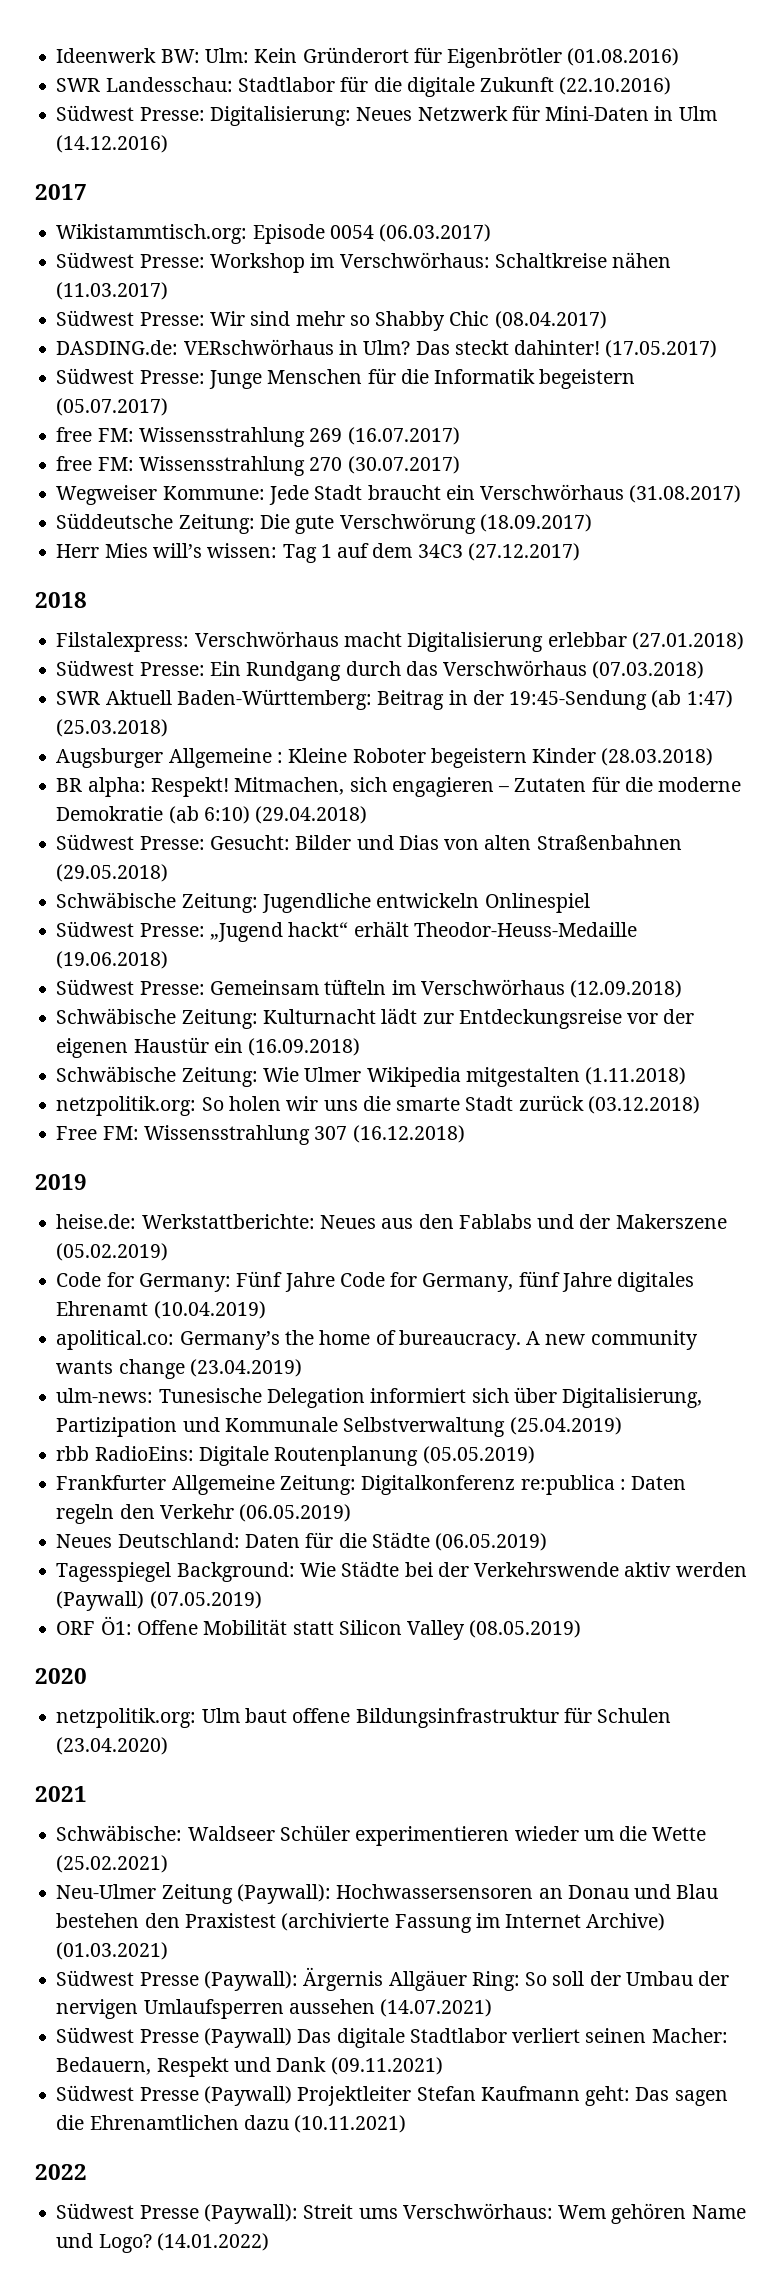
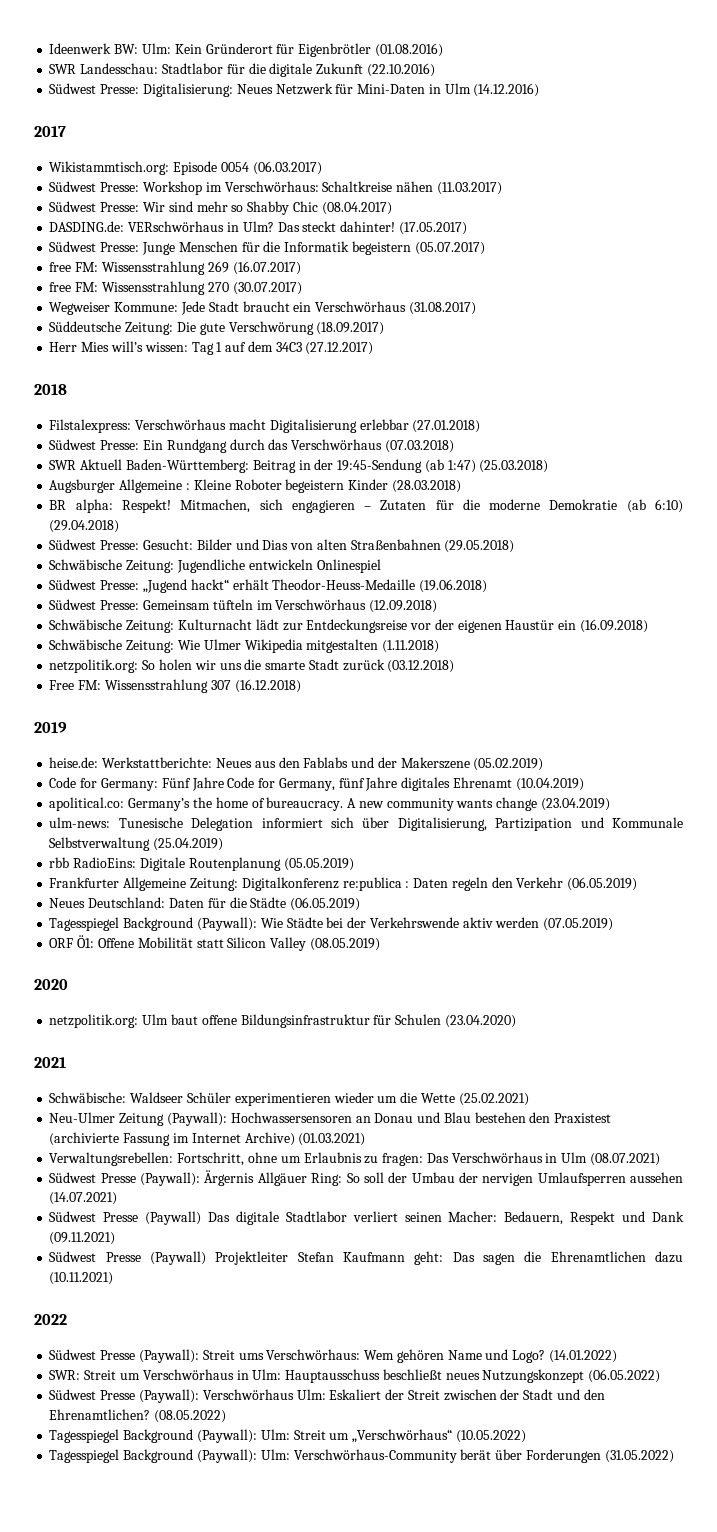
- Tagesspiegel Background: Wie Städte bei der Verkehrswende aktiv werden (Paywall) (07.05.2019)
+ Tagesspiegel Background (Paywall): Wie Städte bei der Verkehrswende aktiv werden (07.05.2019)
+ Verwaltungsrebellen: Fortschritt, ohne um Erlaubnis zu fragen: Das Verschwörhaus in Ulm (08.07.2021)
+ SWR: Streit um Verschwörhaus in Ulm: Hauptausschuss beschließt neues Nutzungskonzept (06.05.2022)
+ Südwest Presse (Paywall): Verschwörhaus Ulm: Eskaliert der Streit zwischen der Stadt und den Ehrenamtlichen? (08.05.2022)
+ Tagesspiegel Background (Paywall): Ulm: Streit um „Verschwörhaus“ (10.05.2022)
+ Tagesspiegel Background (Paywall): Ulm: Verschwörhaus-Community berät über Forderungen (31.05.2022)

